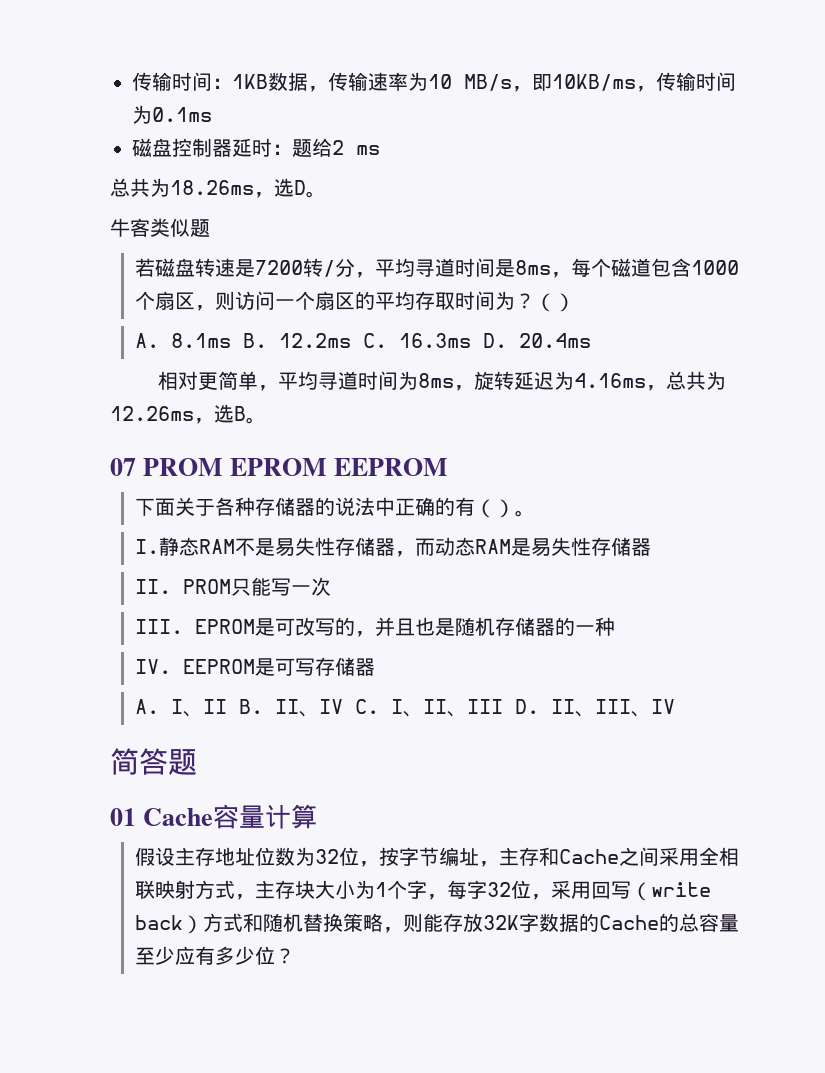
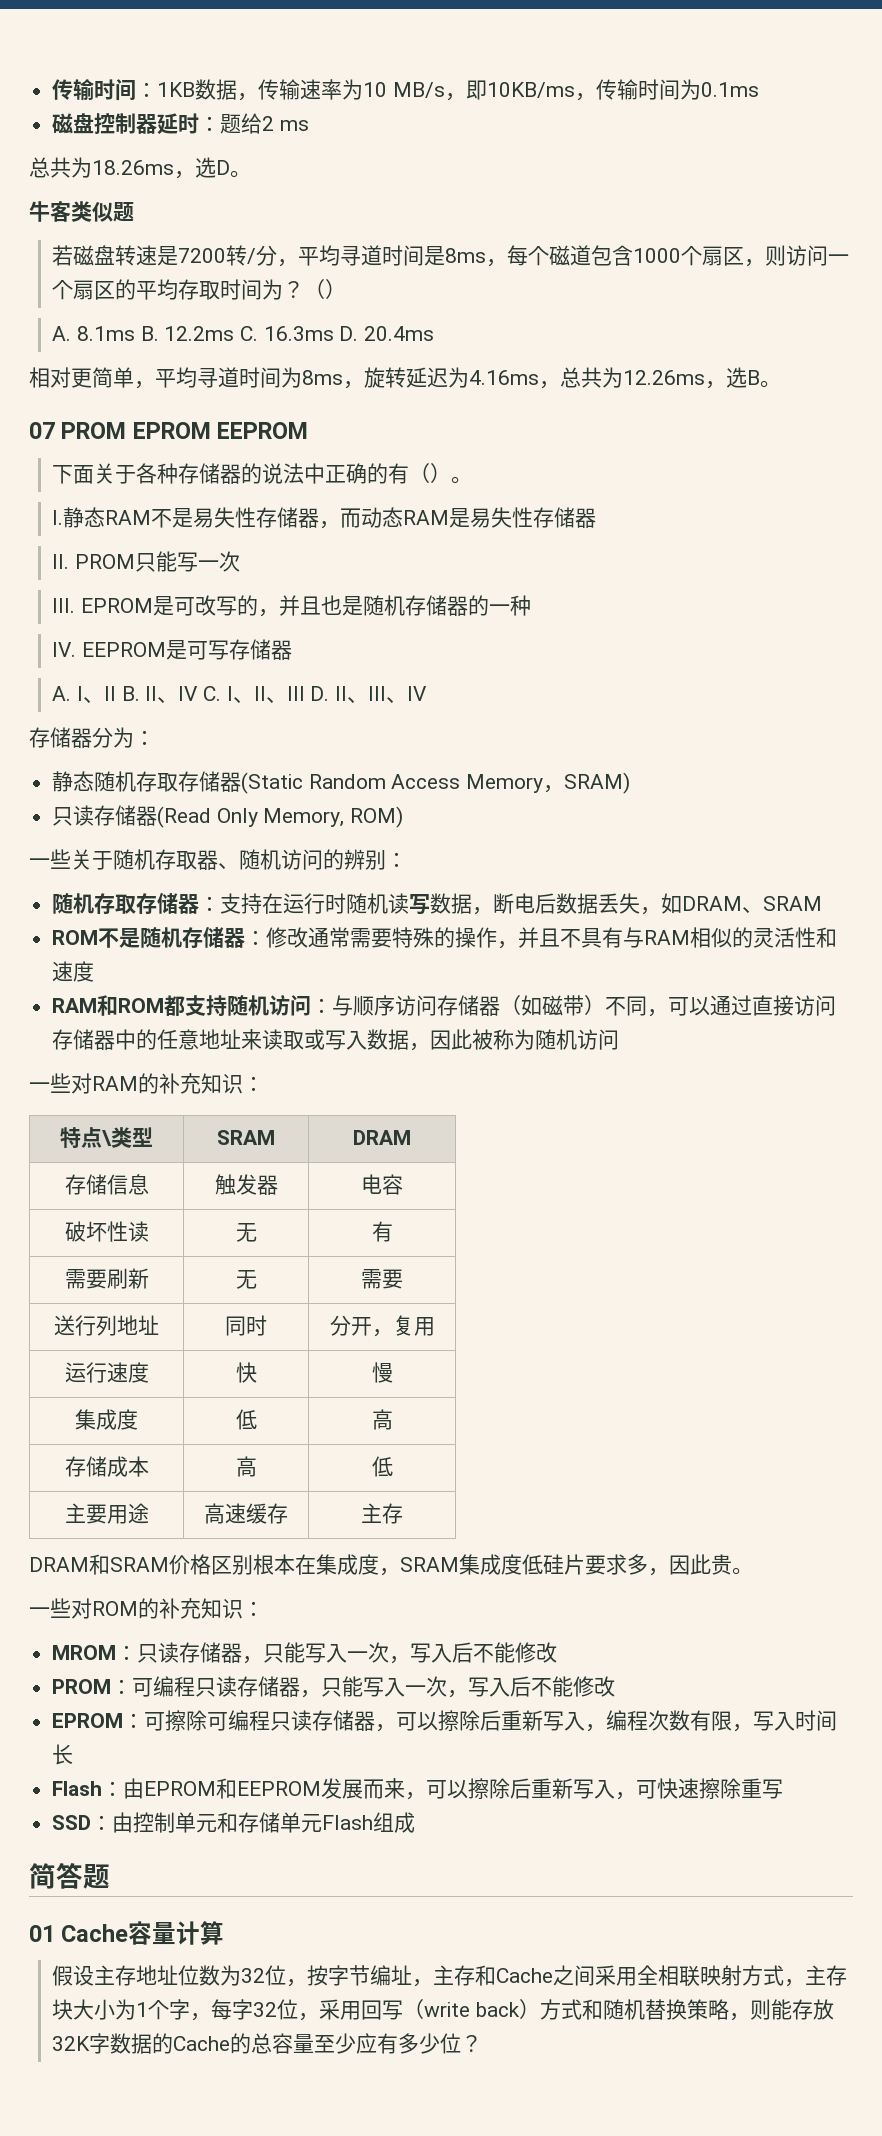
+ 存储器分为：
+ 静态随机存取存储器(Static Random Access Memory，SRAM)
+ 只读存储器(Read Only Memory, ROM)
+ 一些关于随机存取器、随机访问的辨别：
+ 随机存取存储器：支持在运行时随机读写数据，断电后数据丢失，如DRAM、SRAM
+ ROM不是随机存储器：修改通常需要特殊的操作，并且不具有与RAM相似的灵活性和速度
+ RAM和ROM都支持随机访问：与顺序访问存储器（如磁带）不同，可以通过直接访问存储器中的任意地址来读取或写入数据，因此被称为随机访问
+ 一些对RAM的补充知识：
+ 特点\类型 | SRAM | DRAM
+ 存储信息 | 触发器 | 电容
+ 破坏性读 | 无 | 有
+ 需要刷新 | 无 | 需要
+ 送行列地址 | 同时 | 分开，复用
+ 运行速度 | 快 | 慢
+ 集成度 | 低 | 高
+ 存储成本 | 高 | 低
+ 主要用途 | 高速缓存 | 主存
+ DRAM和SRAM价格区别根本在集成度，SRAM集成度低硅片要求多，因此贵。
+ 一些对ROM的补充知识：
+ MROM：只读存储器，只能写入一次，写入后不能修改
+ PROM：可编程只读存储器，只能写入一次，写入后不能修改
+ EPROM：可擦除可编程只读存储器，可以擦除后重新写入，编程次数有限，写入时间长
+ Flash：由EPROM和EEPROM发展而来，可以擦除后重新写入，可快速擦除重写
+ SSD：由控制单元和存储单元Flash组成

